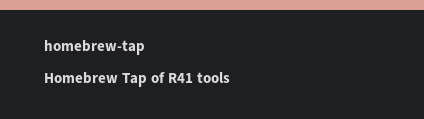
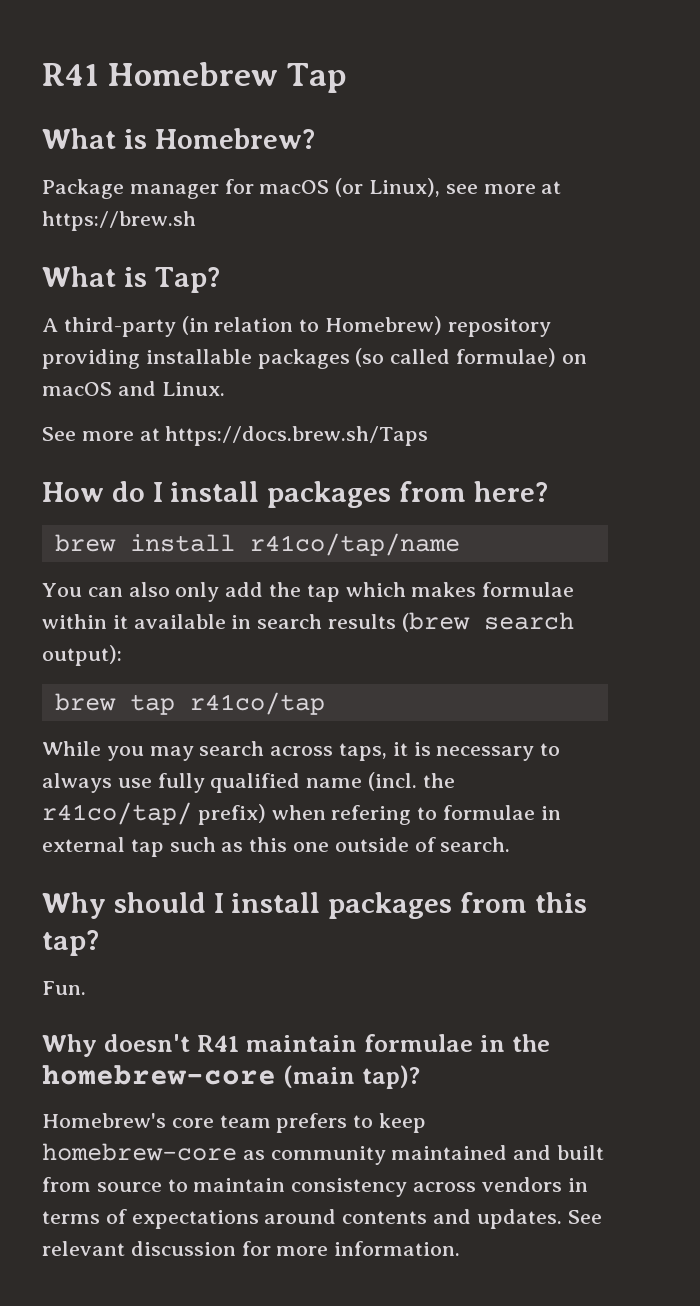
- homebrew-tap
- Homebrew Tap of R41 tools
+ R41 Homebrew Tap
+ What is Homebrew?
+ Package manager for macOS (or Linux), see more at https://brew.sh
+ What is Tap?
+ A third-party (in relation to Homebrew) repository providing installable packages (so called formulae) on macOS and Linux.
+ See more at https://docs.brew.sh/Taps
+ How do I install packages from here?
+ brew install r41co/tap/name
+ You can also only add the tap which makes formulae within it available in search results (brew search output):
+ brew tap r41co/tap
+ While you may search across taps, it is necessary to always use fully qualified name (incl. the r41co/tap/ prefix) when refering to formulae in external tap such as this one outside of search.
+ Why should I install packages from this tap?
+ Fun.
+ Why doesn't R41 maintain formulae in the homebrew-core (main tap)?
+ Homebrew's core team prefers to keep homebrew-core as community maintained and built from source to maintain consistency across vendors in terms of expectations around contents and updates. See relevant discussion for more information.

